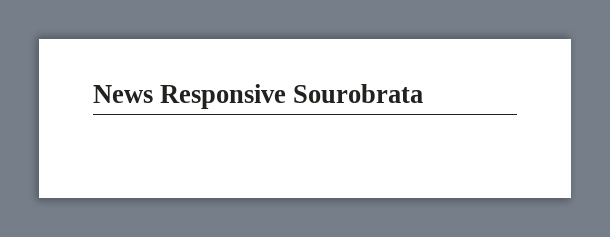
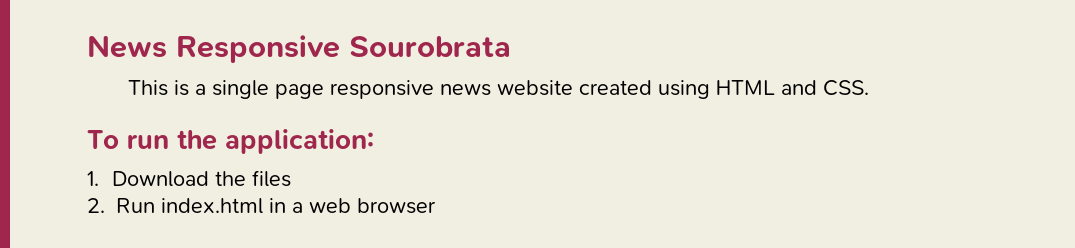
+ This is a single page responsive news website created using HTML and CSS.
+ To run the application:
+ 1. Download the files
+ 2. Run index.html in a web browser

